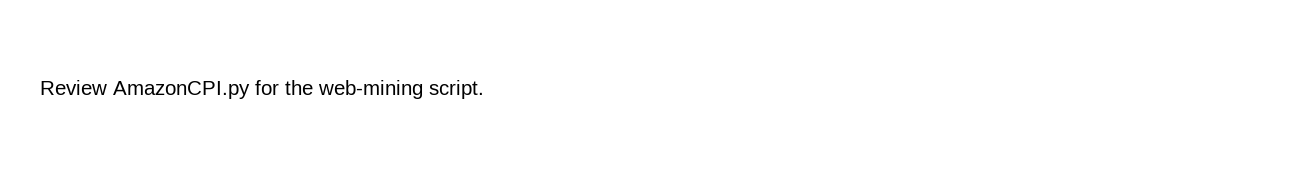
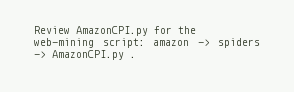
- Review AmazonCPI.py for the web-mining script.
+ Review AmazonCPI.py for the web-mining script: amazon -> spiders -> AmazonCPI.py .

